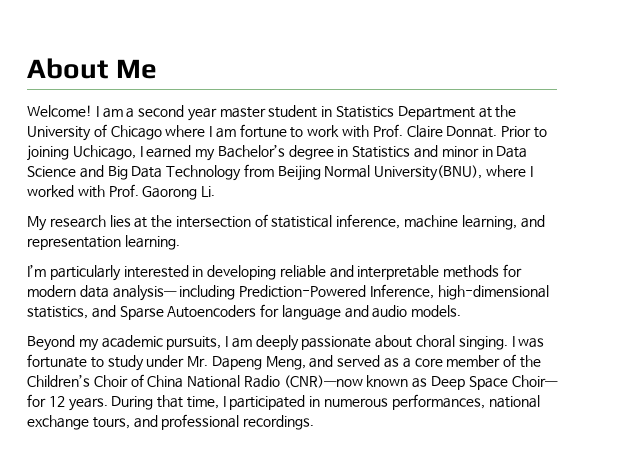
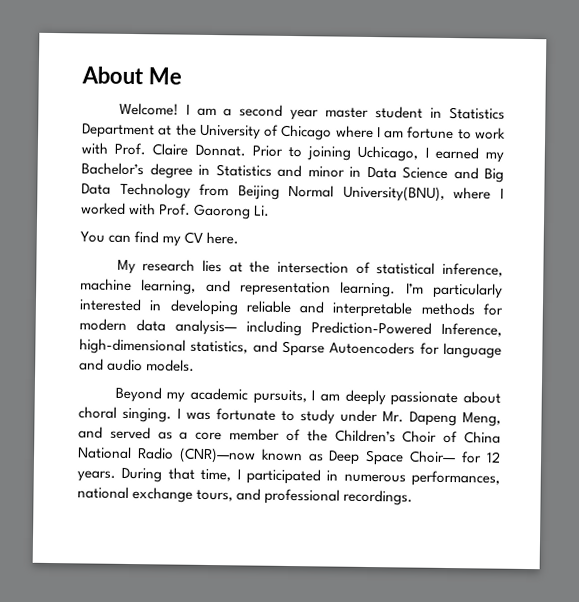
+ You can find my CV here.
- My research lies at the intersection of statistical inference, machine learning, and representation learning.
- I’m particularly interested in developing reliable and interpretable methods for modern data analysis— including Prediction-Powered Inference, high-dimensional statistics, and Sparse Autoencoders for language and audio models.
+ My research lies at the intersection of statistical inference, machine learning, and representation learning. I’m particularly interested in developing reliable and interpretable methods for modern data analysis— including Prediction-Powered Inference, high-dimensional statistics, and Sparse Autoencoders for language and audio models.

